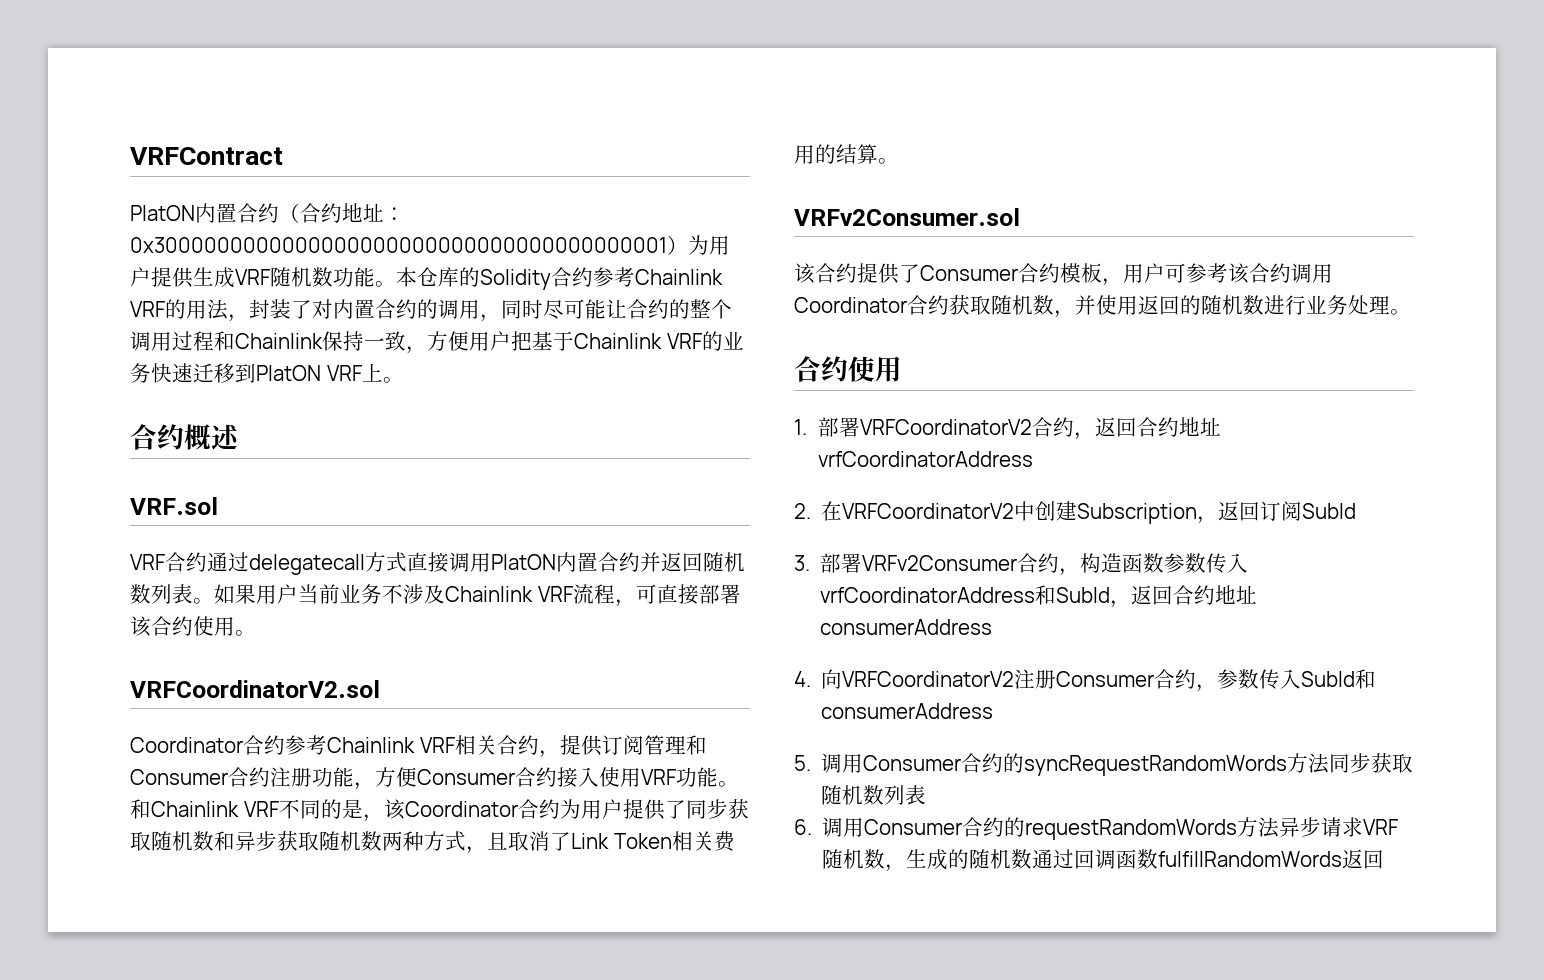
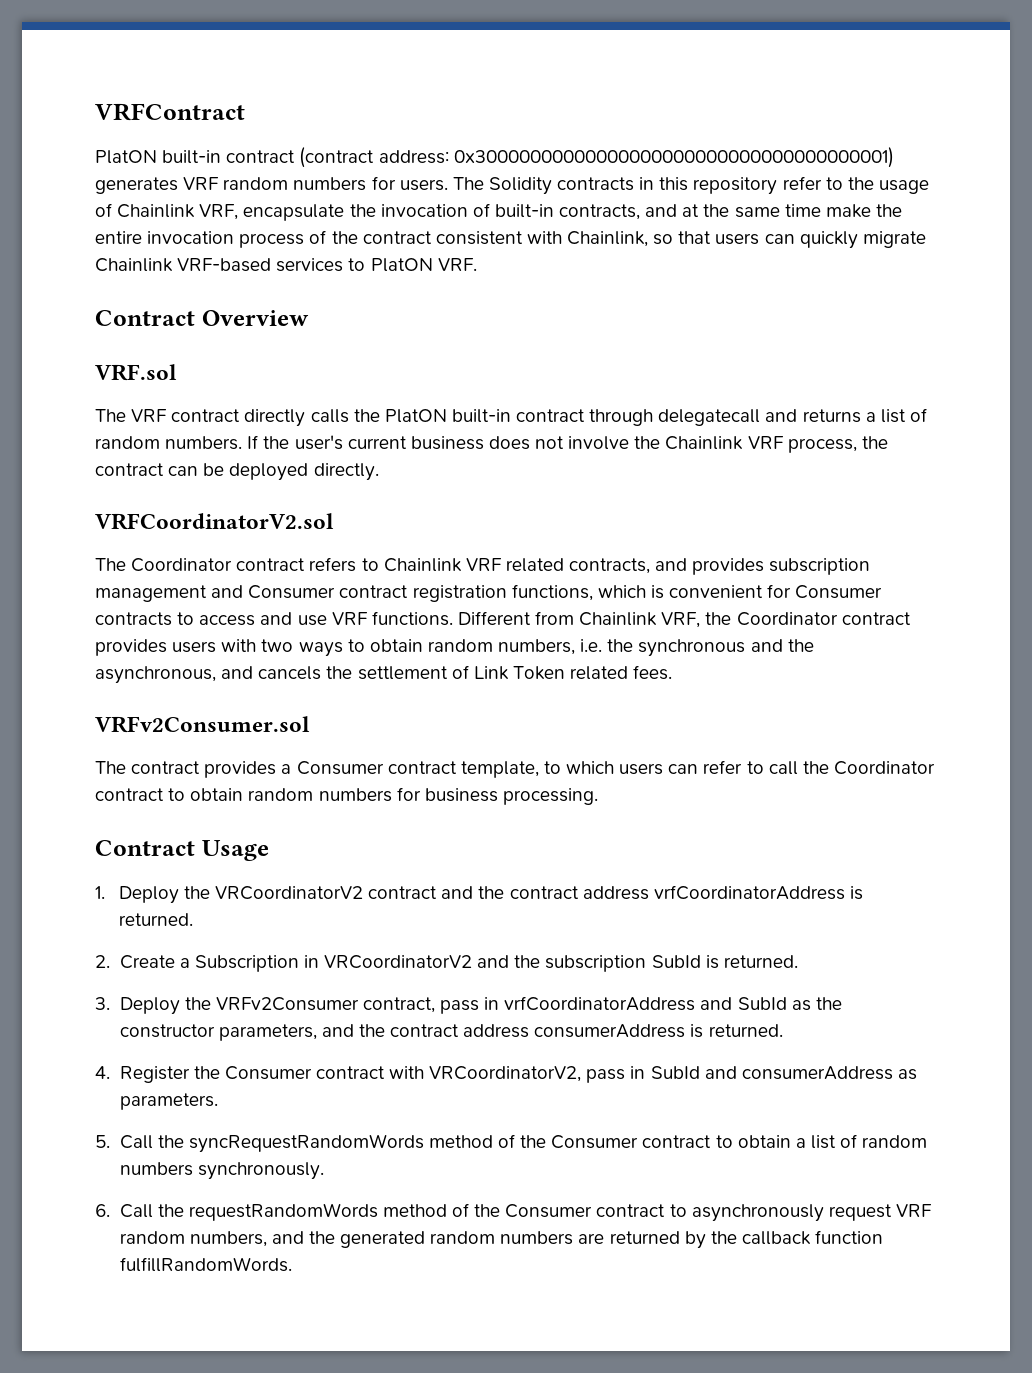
- PlatON内置合约（合约地址：0x3000000000000000000000000000000000000001）为用户提供生成VRF随机数功能。本仓库的Solidity合约参考Chainlink VRF的用法，封装了对内置合约的调用，同时尽可能让合约的整个调用过程和Chainlink保持一致，方便用户把基于Chainlink VRF的业务快速迁移到PlatON VRF上。
- 合约概述
+ PlatON built-in contract (contract address: 0x30000000000000000000000000000000000001) generates VRF random numbers for users. The Solidity contracts in this repository refer to the usage of Chainlink VRF, encapsulate the invocation of built-in contracts, and at the same time make the entire invocation process of the contract consistent with Chainlink, so that users can quickly migrate Chainlink VRF-based services to PlatON VRF.
+ Contract Overview
  VRF.sol
- VRF合约通过delegatecall方式直接调用PlatON内置合约并返回随机数列表。如果用户当前业务不涉及Chainlink VRF流程，可直接部署该合约使用。
+ The VRF contract directly calls the PlatON built-in contract through delegatecall and returns a list of random numbers. If the user's current business does not involve the Chainlink VRF process, the contract can be deployed directly.
  VRFCoordinatorV2.sol
- Coordinator合约参考Chainlink VRF相关合约，提供订阅管理和Consumer合约注册功能，方便Consumer合约接入使用VRF功能。和Chainlink VRF不同的是，该Coordinator合约为用户提供了同步获取随机数和异步获取随机数两种方式，且取消了Link Token相关费用的结算。
+ The Coordinator contract refers to Chainlink VRF related contracts, and provides subscription management and Consumer contract registration functions, which is convenient for Consumer contracts to access and use VRF functions. Different from Chainlink VRF, the Coordinator contract provides users with two ways to obtain random numbers, i.e. the synchronous and the asynchronous, and cancels the settlement of Link Token related fees.
  VRFv2Consumer.sol
- 该合约提供了Consumer合约模板，用户可参考该合约调用Coordinator合约获取随机数，并使用返回的随机数进行业务处理。
- 合约使用
- 1.部署VRFCoordinatorV2合约，返回合约地址vrfCoordinatorAddress
+ The contract provides a Consumer contract template, to which users can refer to call the Coordinator contract to obtain random numbers for business processing.
+ Contract Usage
+ 1. Deploy the VRCoordinatorV2 contract and the contract address vrfCoordinatorAddress is returned.
- 2.在VRFCoordinatorV2中创建Subscription，返回订阅SubId
+ 2. Create a Subscription in VRCoordinatorV2 and the subscription SubId is returned.
- 3.部署VRFv2Consumer合约，构造函数参数传入vrfCoordinatorAddress和SubId，返回合约地址consumerAddress
+ 3. Deploy the VRFv2Consumer contract, pass in vrfCoordinatorAddress and SubId as the constructor parameters, and the contract address consumerAddress is returned.
- 4.向VRFCoordinatorV2注册Consumer合约，参数传入SubId和consumerAddress
+ 4. Register the Consumer contract with VRCoordinatorV2, pass in SubId and consumerAddress as parameters.
- 5.调用Consumer合约的syncRequestRandomWords方法同步获取随机数列表
- 6.调用Consumer合约的requestRandomWords方法异步请求VRF随机数，生成的随机数通过回调函数fulfillRandomWords返回
+ 5. Call the syncRequestRandomWords method of the Consumer contract to obtain a list of random numbers synchronously.
+ 6. Call the requestRandomWords method of the Consumer contract to asynchronously request VRF random numbers, and the generated random numbers are returned by the callback function fulfillRandomWords.

